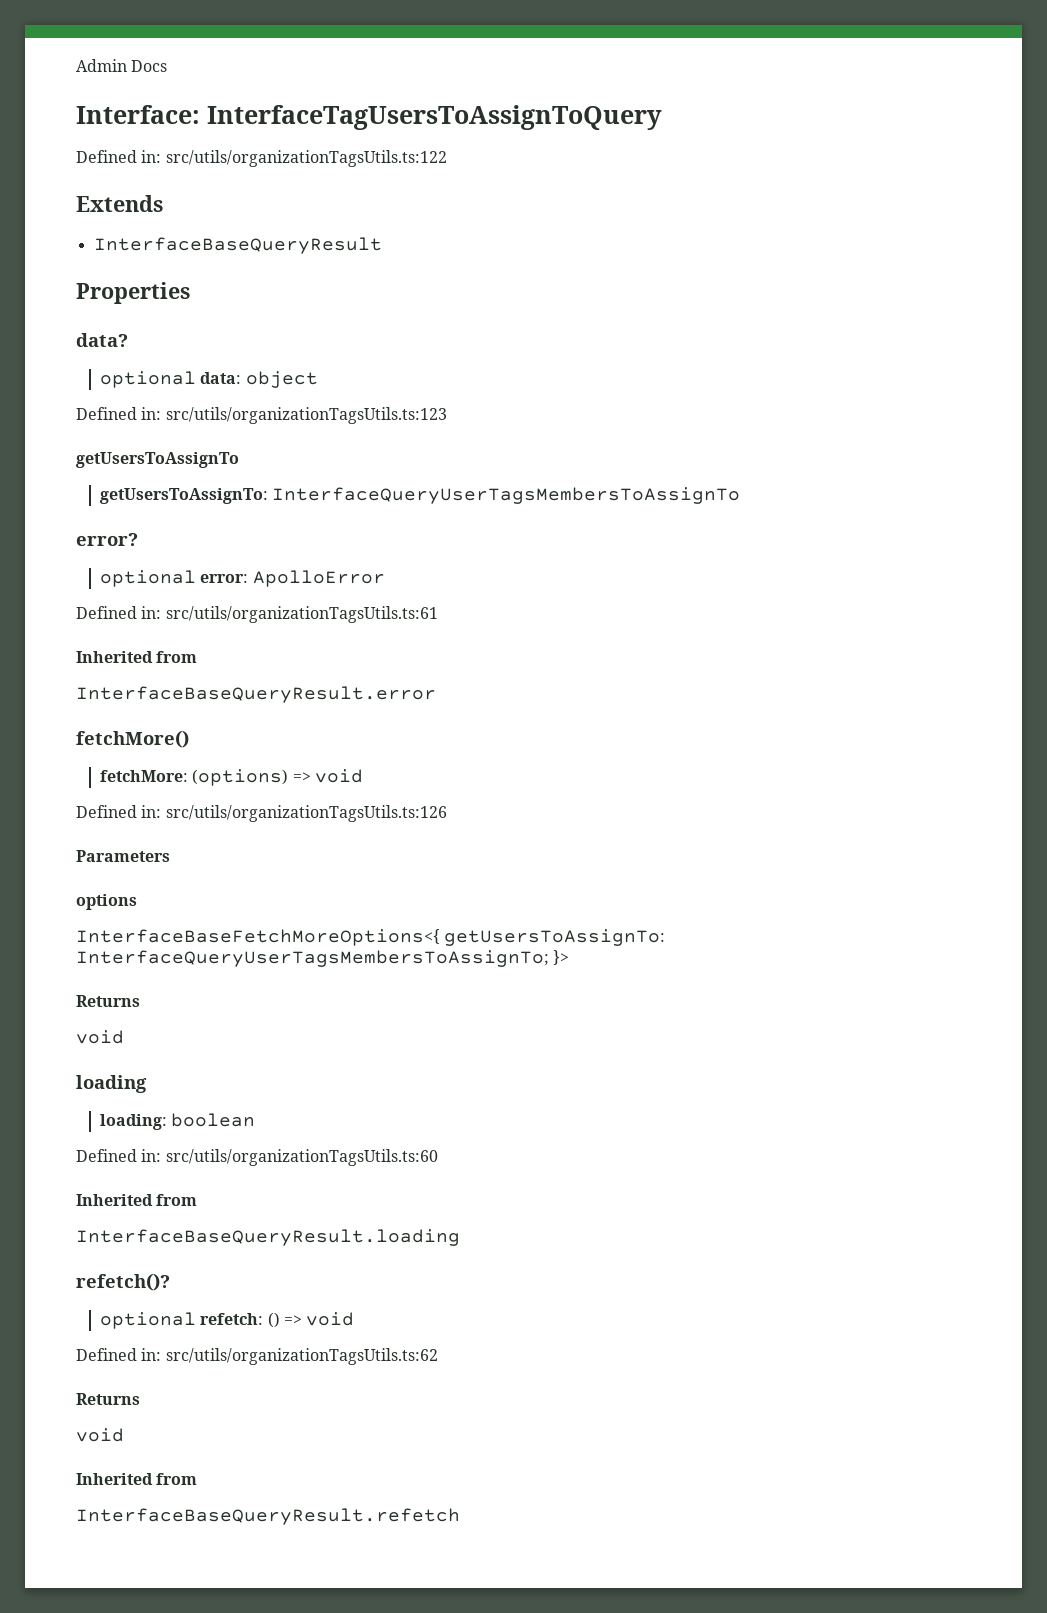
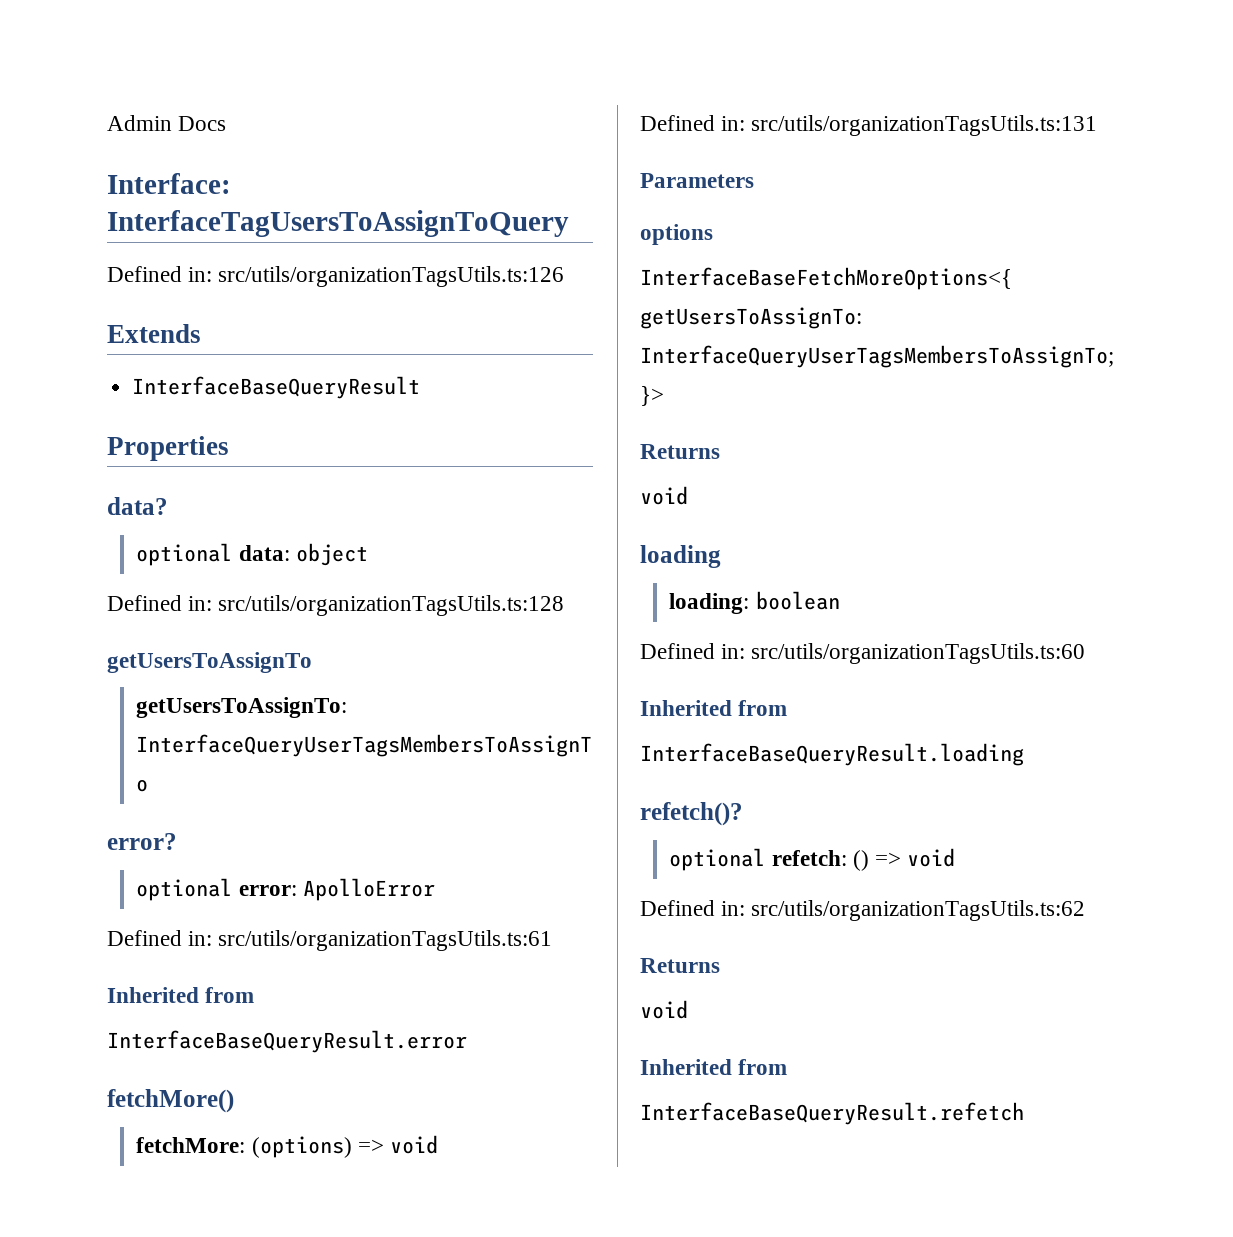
- Defined in: src/utils/organizationTagsUtils.ts:122
+ Defined in: src/utils/organizationTagsUtils.ts:126
- Defined in: src/utils/organizationTagsUtils.ts:123
+ Defined in: src/utils/organizationTagsUtils.ts:128
- Defined in: src/utils/organizationTagsUtils.ts:126
+ Defined in: src/utils/organizationTagsUtils.ts:131

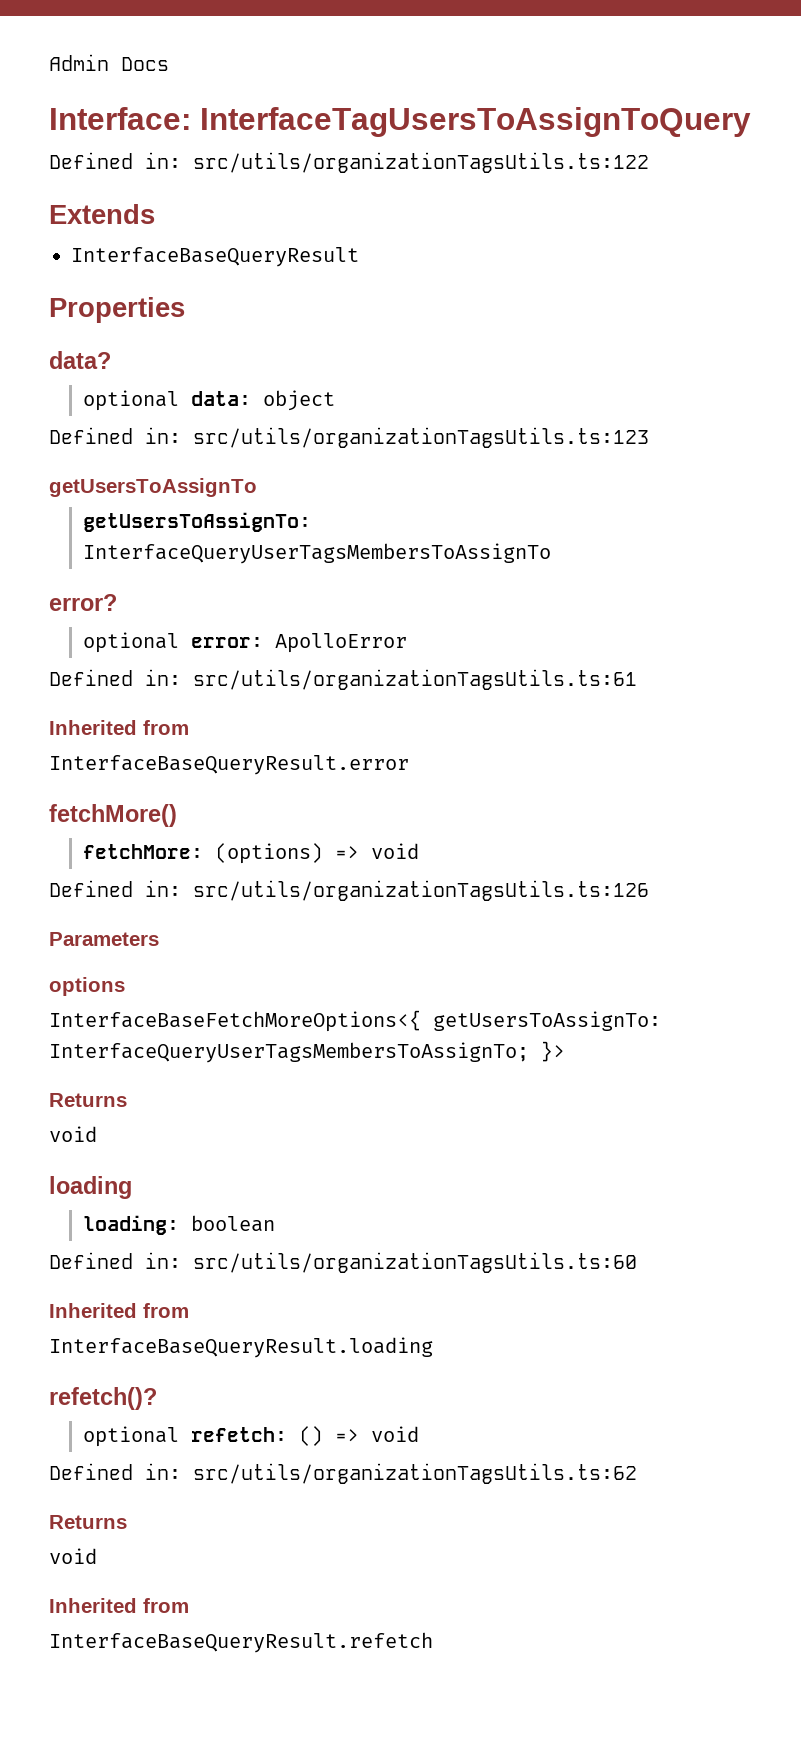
- Defined in: src/utils/organizationTagsUtils.ts:126
+ Defined in: src/utils/organizationTagsUtils.ts:122
- Defined in: src/utils/organizationTagsUtils.ts:128
+ Defined in: src/utils/organizationTagsUtils.ts:123
- Defined in: src/utils/organizationTagsUtils.ts:131
+ Defined in: src/utils/organizationTagsUtils.ts:126

